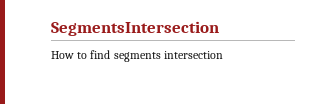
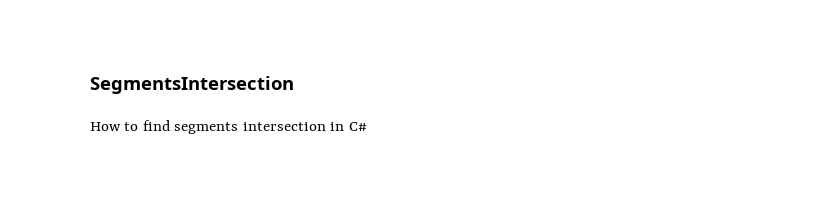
- How to find segments intersection
+ How to find segments intersection in C#

